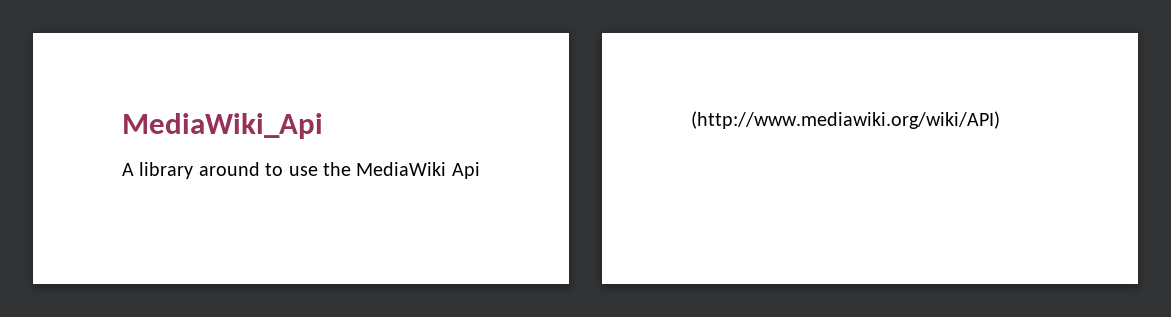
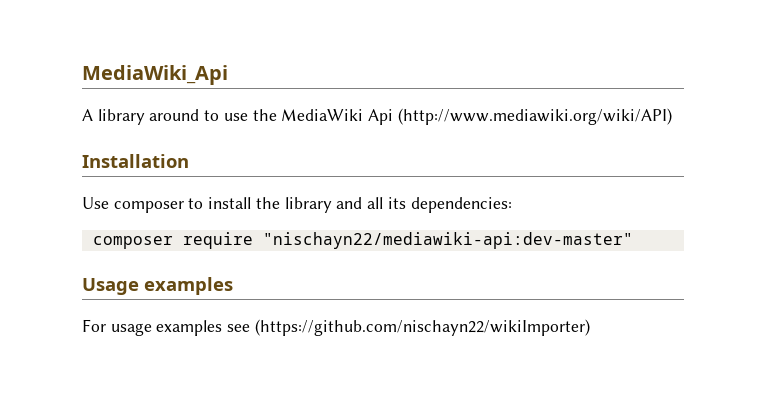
+ Installation
+ Use composer to install the library and all its dependencies:
+ composer require "nischayn22/mediawiki-api:dev-master"
+ Usage examples
+ For usage examples see (https://github.com/nischayn22/wikiImporter)

